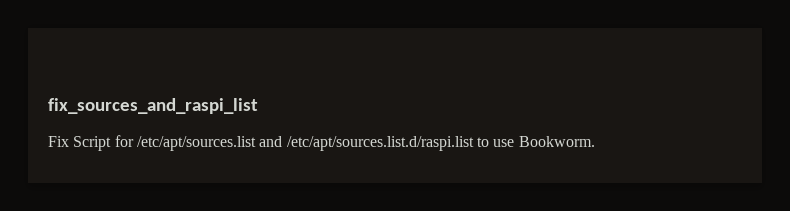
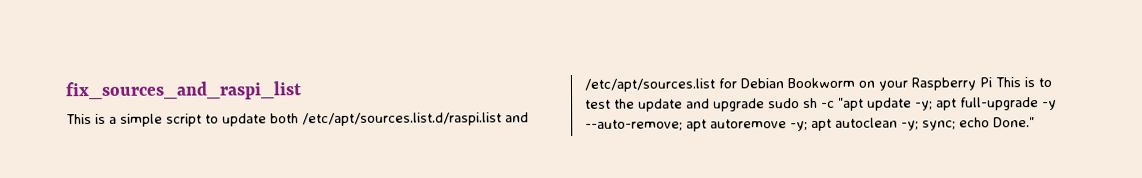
- Fix Script for /etc/apt/sources.list and /etc/apt/sources.list.d/raspi.list to use Bookworm.
+ This is a simple script to update both /etc/apt/sources.list.d/raspi.list and /etc/apt/sources.list for Debian Bookworm on your Raspberry Pi This is to test the update and upgrade sudo sh -c "apt update -y; apt full-upgrade -y --auto-remove; apt autoremove -y; apt autoclean -y; sync; echo Done."

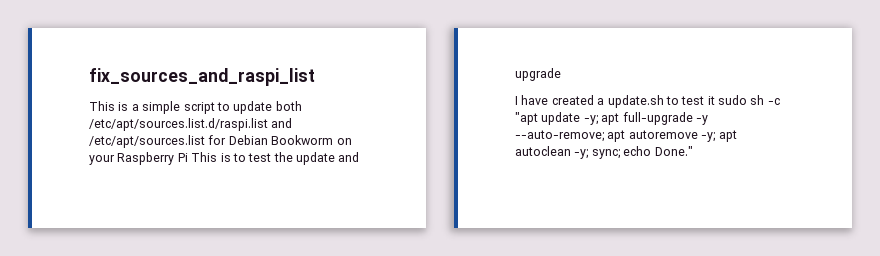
- This is a simple script to update both /etc/apt/sources.list.d/raspi.list and /etc/apt/sources.list for Debian Bookworm on your Raspberry Pi This is to test the update and upgrade sudo sh -c "apt update -y; apt full-upgrade -y --auto-remove; apt autoremove -y; apt autoclean -y; sync; echo Done."
+ This is a simple script to update both /etc/apt/sources.list.d/raspi.list and /etc/apt/sources.list for Debian Bookworm on your Raspberry Pi This is to test the update and upgrade
+ I have created a update.sh to test it sudo sh -c "apt update -y; apt full-upgrade -y --auto-remove; apt autoremove -y; apt autoclean -y; sync; echo Done."

